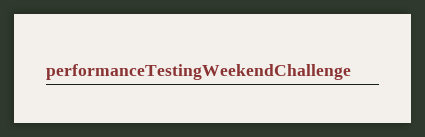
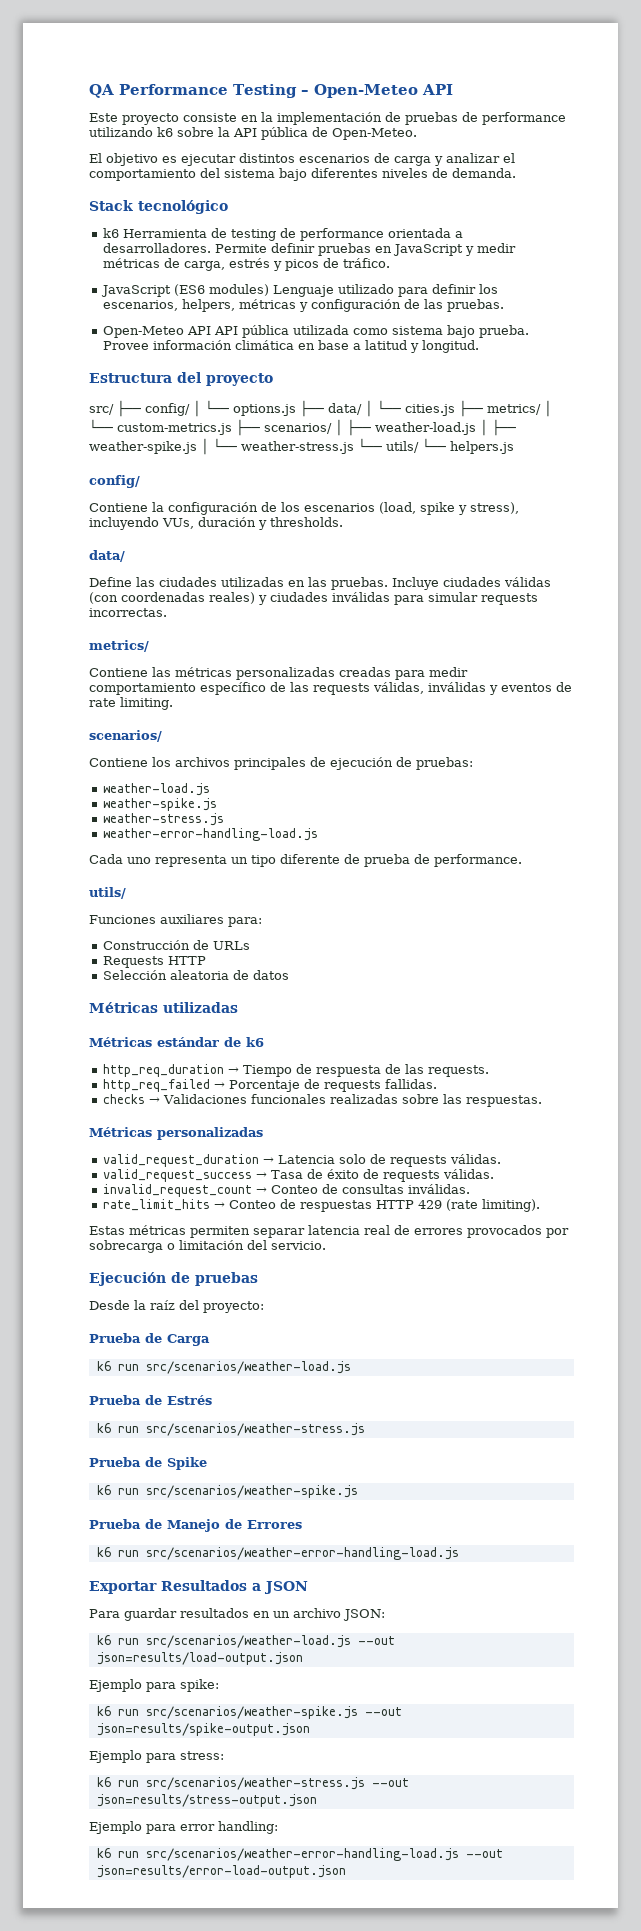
- performanceTestingWeekendChallenge
+ QA Performance Testing – Open-Meteo API
+ Este proyecto consiste en la implementación de pruebas de performance utilizando k6 sobre la API pública de Open-Meteo.
+ El objetivo es ejecutar distintos escenarios de carga y analizar el comportamiento del sistema bajo diferentes niveles de demanda.
+ Stack tecnológico
+ k6 Herramienta de testing de performance orientada a desarrolladores. Permite definir pruebas en JavaScript y medir métricas de carga, estrés y picos de tráfico.
+ JavaScript (ES6 modules) Lenguaje utilizado para definir los escenarios, helpers, métricas y configuración de las pruebas.
+ Open-Meteo API API pública utilizada como sistema bajo prueba. Provee información climática en base a latitud y longitud.
+ Estructura del proyecto
+ src/ ├── config/ │ └── options.js ├── data/ │ └── cities.js ├── metrics/ │ └── custom-metrics.js ├── scenarios/ │ ├── weather-load.js │ ├── weather-spike.js │ └── weather-stress.js └── utils/ └── helpers.js
+ config/
+ Contiene la configuración de los escenarios (load, spike y stress), incluyendo VUs, duración y thresholds.
+ data/
+ Define las ciudades utilizadas en las pruebas. Incluye ciudades válidas (con coordenadas reales) y ciudades inválidas para simular requests incorrectas.
+ metrics/
+ Contiene las métricas personalizadas creadas para medir comportamiento específico de las requests válidas, inválidas y eventos de rate limiting.
+ scenarios/
+ Contiene los archivos principales de ejecución de pruebas:
+ weather-load.js
+ weather-spike.js
+ weather-stress.js
+ weather-error-handling-load.js
+ Cada uno representa un tipo diferente de prueba de performance.
+ utils/
+ Funciones auxiliares para:
+ Construcción de URLs
+ Requests HTTP
+ Selección aleatoria de datos
+ Métricas utilizadas
+ Métricas estándar de k6
+ http_req_duration → Tiempo de respuesta de las requests.
+ http_req_failed → Porcentaje de requests fallidas.
+ checks → Validaciones funcionales realizadas sobre las respuestas.
+ Métricas personalizadas
+ valid_request_duration → Latencia solo de requests válidas.
+ valid_request_success → Tasa de éxito de requests válidas.
+ invalid_request_count → Conteo de consultas inválidas.
+ rate_limit_hits → Conteo de respuestas HTTP 429 (rate limiting).
+ Estas métricas permiten separar latencia real de errores provocados por sobrecarga o limitación del servicio.
+ Ejecución de pruebas
+ Desde la raíz del proyecto:
+ Prueba de Carga
+ k6 run src/scenarios/weather-load.js
+ Prueba de Estrés
+ k6 run src/scenarios/weather-stress.js
+ Prueba de Spike
+ k6 run src/scenarios/weather-spike.js
+ Prueba de Manejo de Errores
+ k6 run src/scenarios/weather-error-handling-load.js
+ Exportar Resultados a JSON
+ Para guardar resultados en un archivo JSON:
+ k6 run src/scenarios/weather-load.js --out json=results/load-output.json
+ Ejemplo para spike:
+ k6 run src/scenarios/weather-spike.js --out json=results/spike-output.json
+ Ejemplo para stress:
+ k6 run src/scenarios/weather-stress.js --out json=results/stress-output.json
+ Ejemplo para error handling:
+ k6 run src/scenarios/weather-error-handling-load.js --out json=results/error-load-output.json

